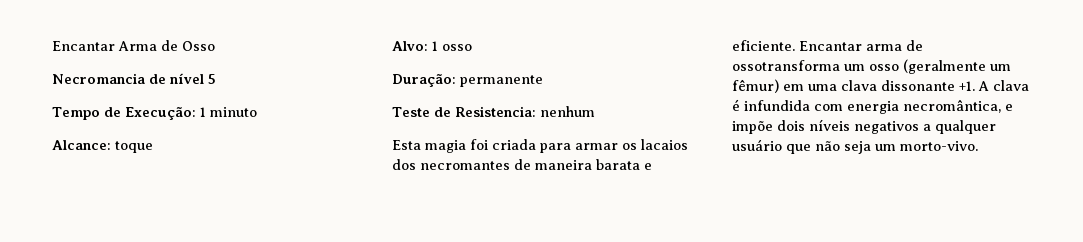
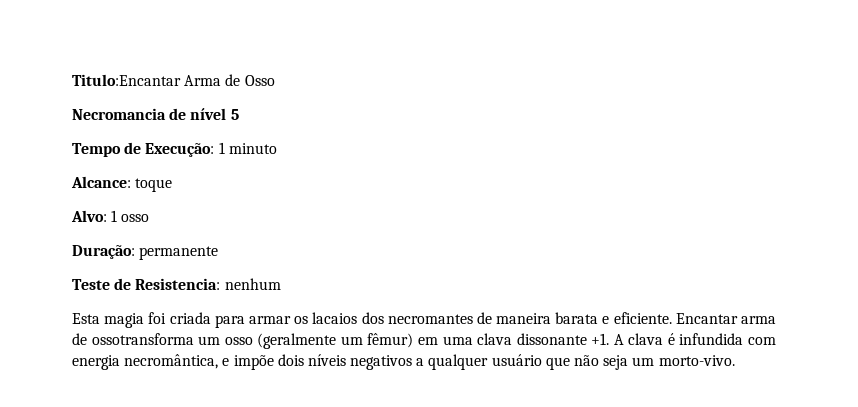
- Encantar Arma de Osso
+ Titulo:Encantar Arma de Osso

